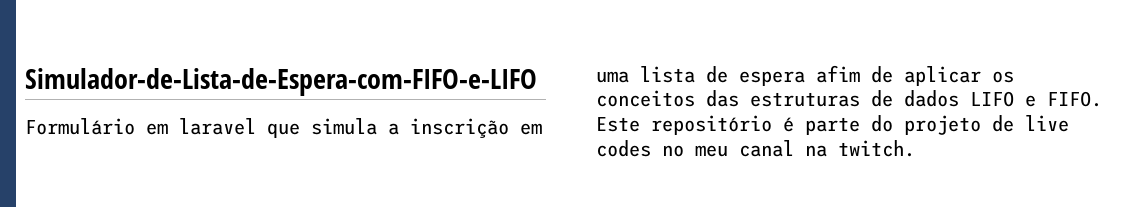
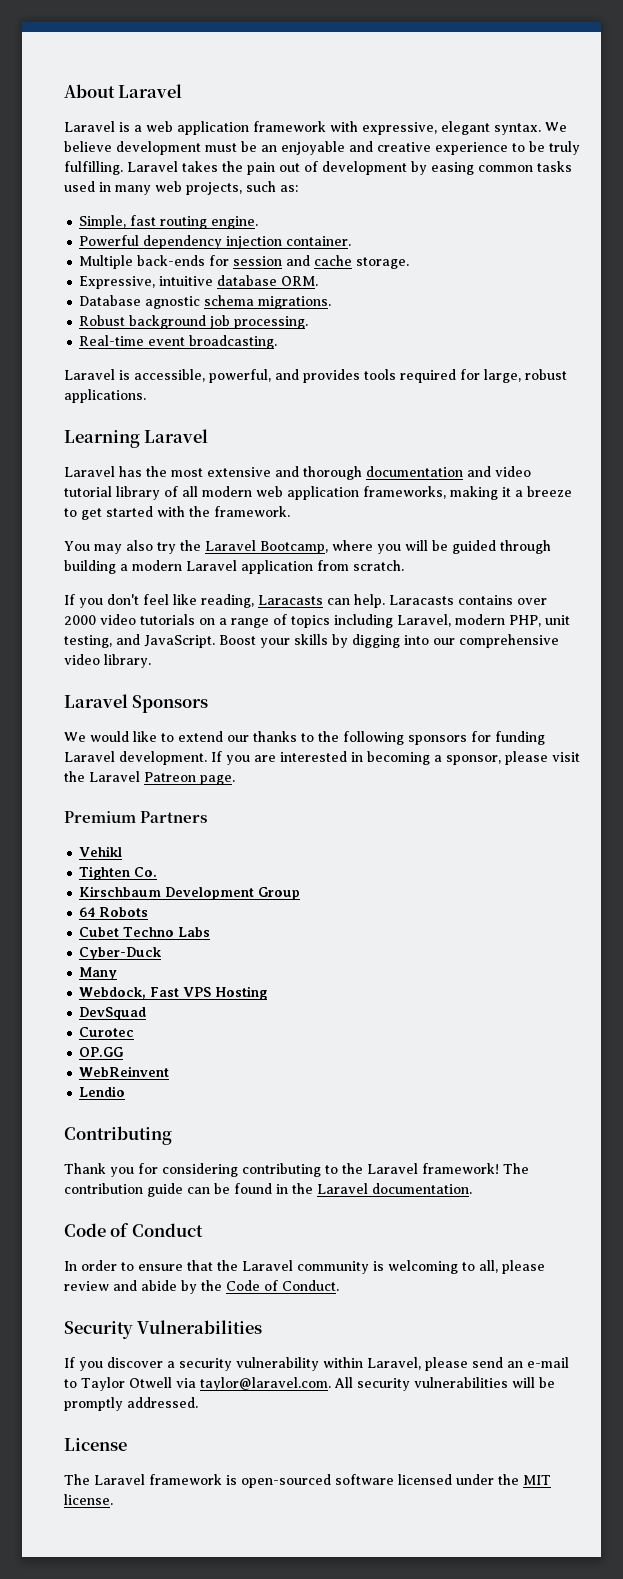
- Simulador-de-Lista-de-Espera-com-FIFO-e-LIFO
- Formulário em laravel que simula a inscrição em uma lista de espera afim de aplicar os conceitos das estruturas de dados LIFO e FIFO. Este repositório é parte do projeto de live codes no meu canal na twitch.
+ About Laravel
+ Laravel is a web application framework with expressive, elegant syntax. We believe development must be an enjoyable and creative experience to be truly fulfilling. Laravel takes the pain out of development by easing common tasks used in many web projects, such as:
+ Simple, fast routing engine.
+ Powerful dependency injection container.
+ Multiple back-ends for session and cache storage.
+ Expressive, intuitive database ORM.
+ Database agnostic schema migrations.
+ Robust background job processing.
+ Real-time event broadcasting.
+ Laravel is accessible, powerful, and provides tools required for large, robust applications.
+ Learning Laravel
+ Laravel has the most extensive and thorough documentation and video tutorial library of all modern web application frameworks, making it a breeze to get started with the framework.
+ You may also try the Laravel Bootcamp, where you will be guided through building a modern Laravel application from scratch.
+ If you don't feel like reading, Laracasts can help. Laracasts contains over 2000 video tutorials on a range of topics including Laravel, modern PHP, unit testing, and JavaScript. Boost your skills by digging into our comprehensive video library.
+ Laravel Sponsors
+ We would like to extend our thanks to the following sponsors for funding Laravel development. If you are interested in becoming a sponsor, please visit the Laravel Patreon page.
+ Premium Partners
+ Vehikl
+ Tighten Co.
+ Kirschbaum Development Group
+ 64 Robots
+ Cubet Techno Labs
+ Cyber-Duck
+ Many
+ Webdock, Fast VPS Hosting
+ DevSquad
+ Curotec
+ OP.GG
+ WebReinvent
+ Lendio
+ Contributing
+ Thank you for considering contributing to the Laravel framework! The contribution guide can be found in the Laravel documentation.
+ Code of Conduct
+ In order to ensure that the Laravel community is welcoming to all, please review and abide by the Code of Conduct.
+ Security Vulnerabilities
+ If you discover a security vulnerability within Laravel, please send an e-mail to Taylor Otwell via taylor@laravel.com. All security vulnerabilities will be promptly addressed.
+ License
+ The Laravel framework is open-sourced software licensed under the MIT license.

